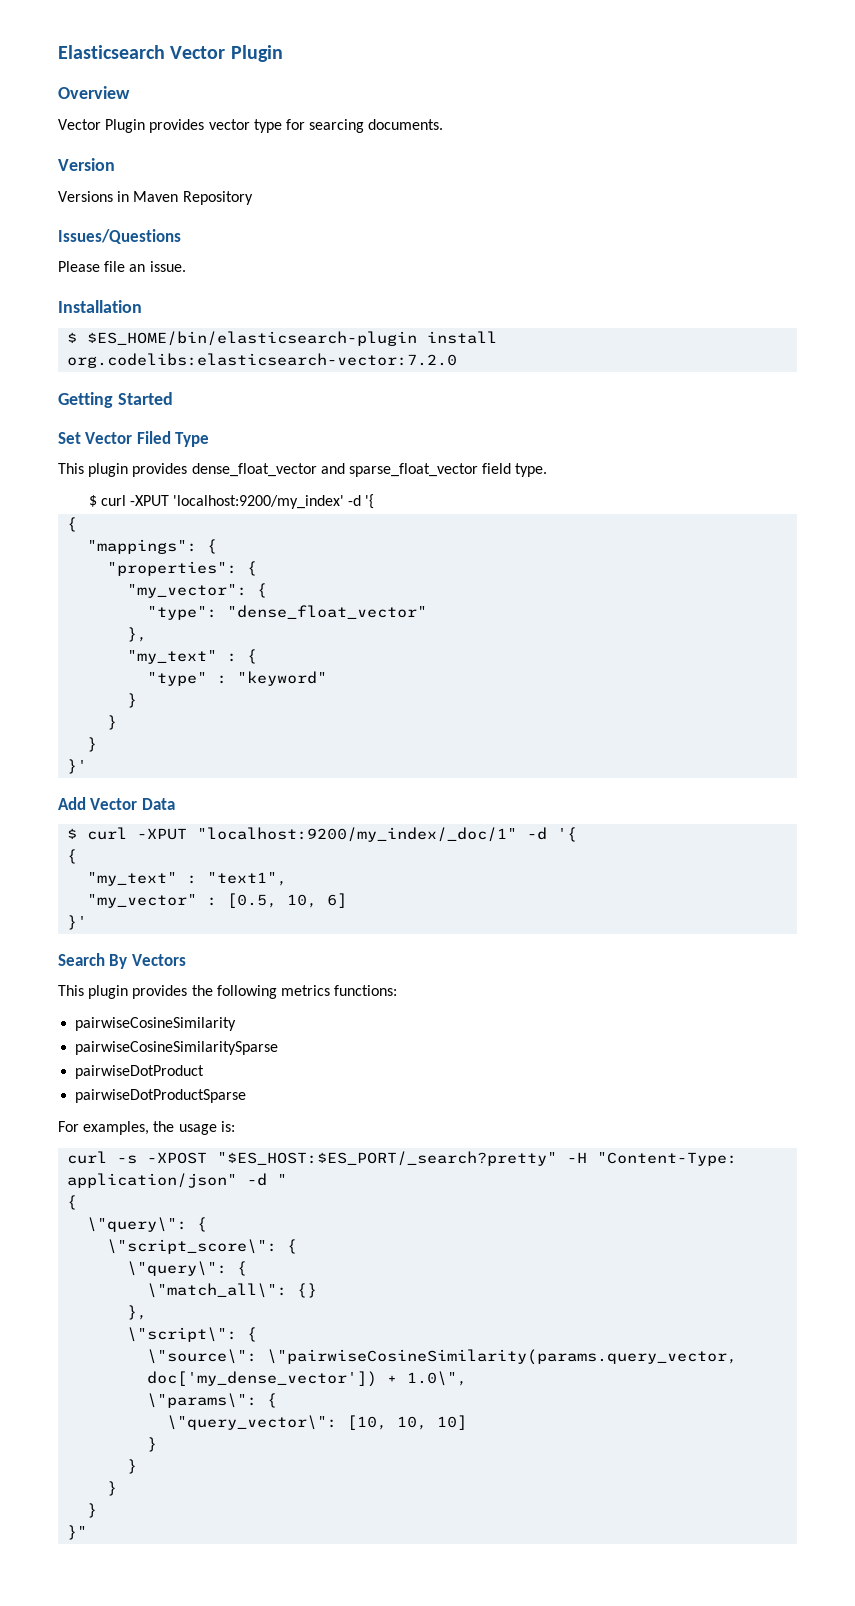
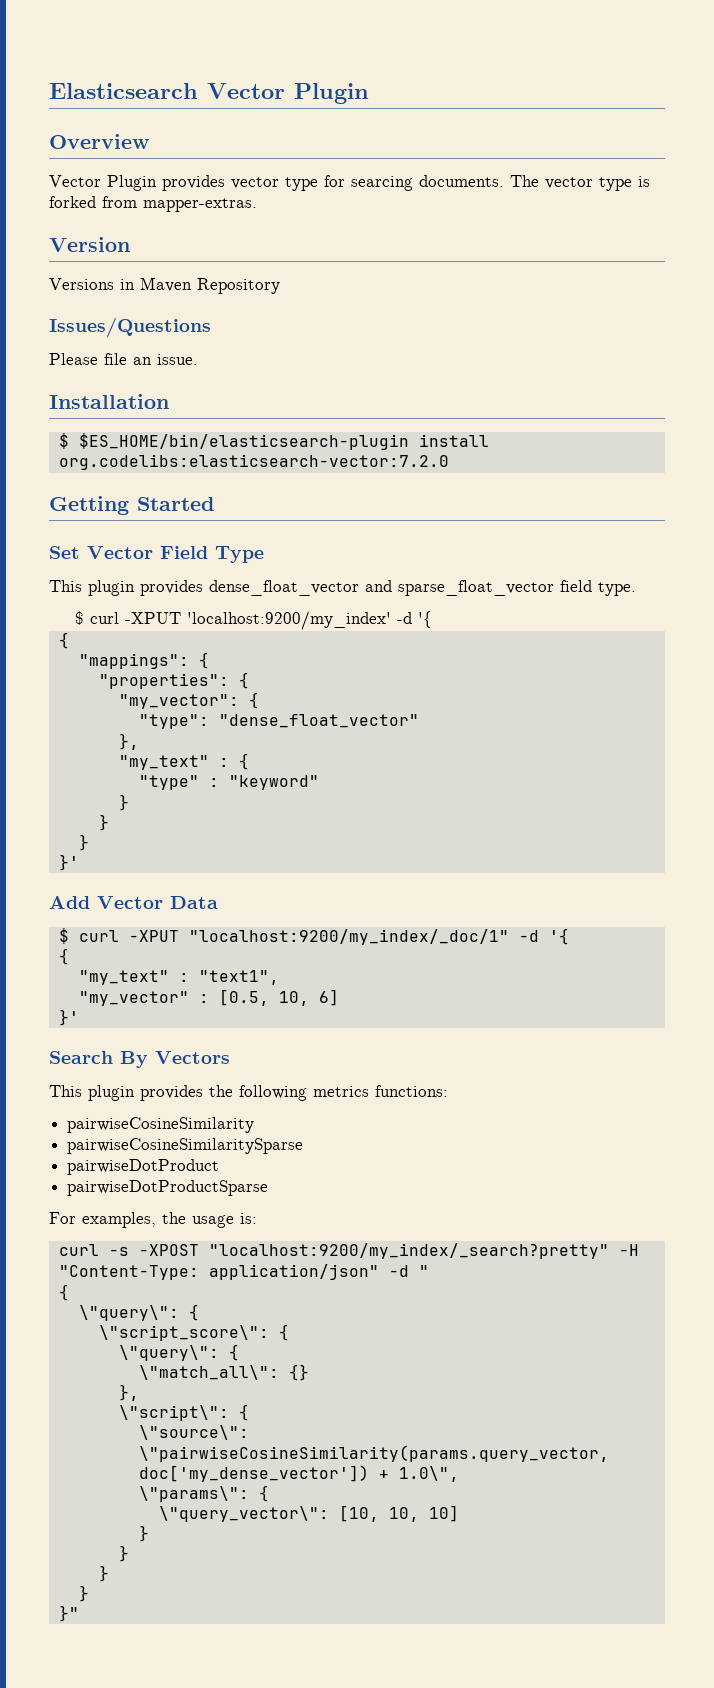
+ The vector type is forked from mapper-extras.
- Set Vector Filed Type
+ Set Vector Field Type
- curl -s -XPOST "$ES_HOST:$ES_PORT/_search?pretty" -H "Content-Type: application/json" -d "
+ curl -s -XPOST "localhost:9200/my_index/_search?pretty" -H "Content-Type: application/json" -d "

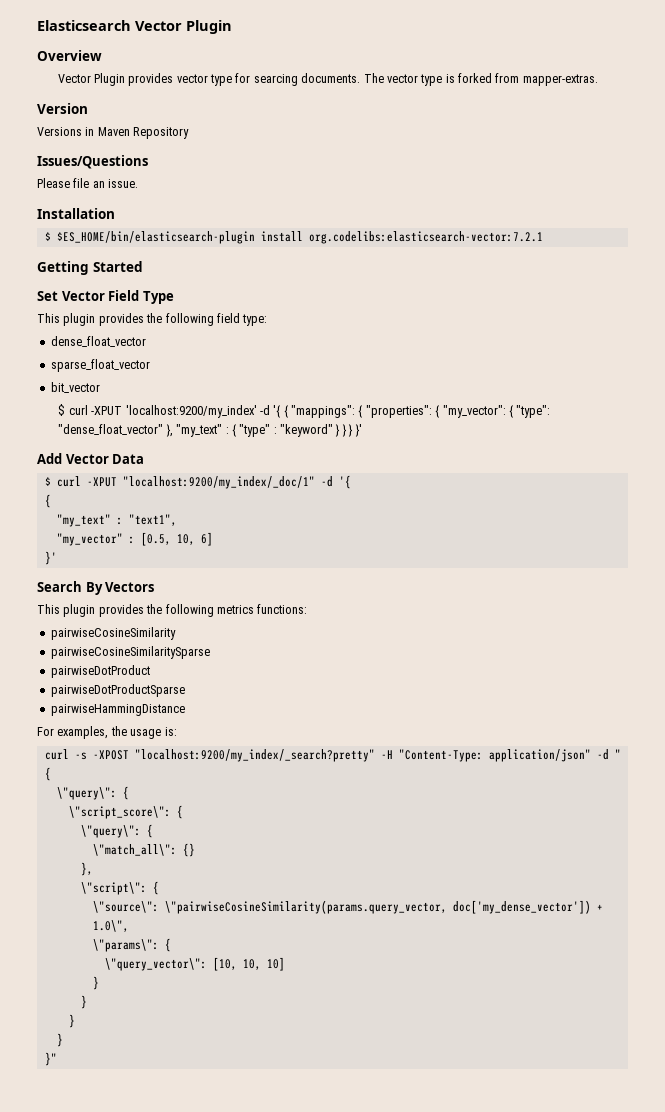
- $ $ES_HOME/bin/elasticsearch-plugin install org.codelibs:elasticsearch-vector:7.2.0
+ $ $ES_HOME/bin/elasticsearch-plugin install org.codelibs:elasticsearch-vector:7.2.1
- This plugin provides dense_float_vector and sparse_float_vector field type.
+ This plugin provides the following field type:
+ dense_float_vector
+ sparse_float_vector
+ bit_vector
- $ curl -XPUT 'localhost:9200/my_index' -d '{
- {
- "mappings": {
- "properties": {
- "my_vector": {
- "type": "dense_float_vector"
- },
- "my_text" : {
- "type" : "keyword"
- }
- }
- }
- }'
+ $ curl -XPUT 'localhost:9200/my_index' -d '{ { "mappings": { "properties": { "my_vector": { "type": "dense_float_vector" }, "my_text" : { "type" : "keyword" } } } }'
+ pairwiseHammingDistance

